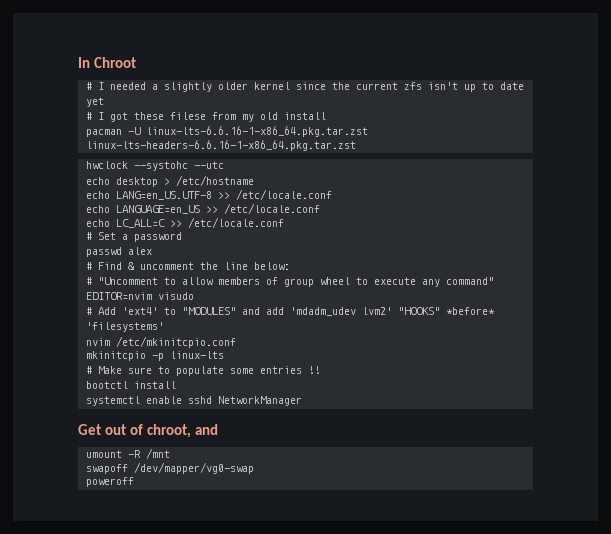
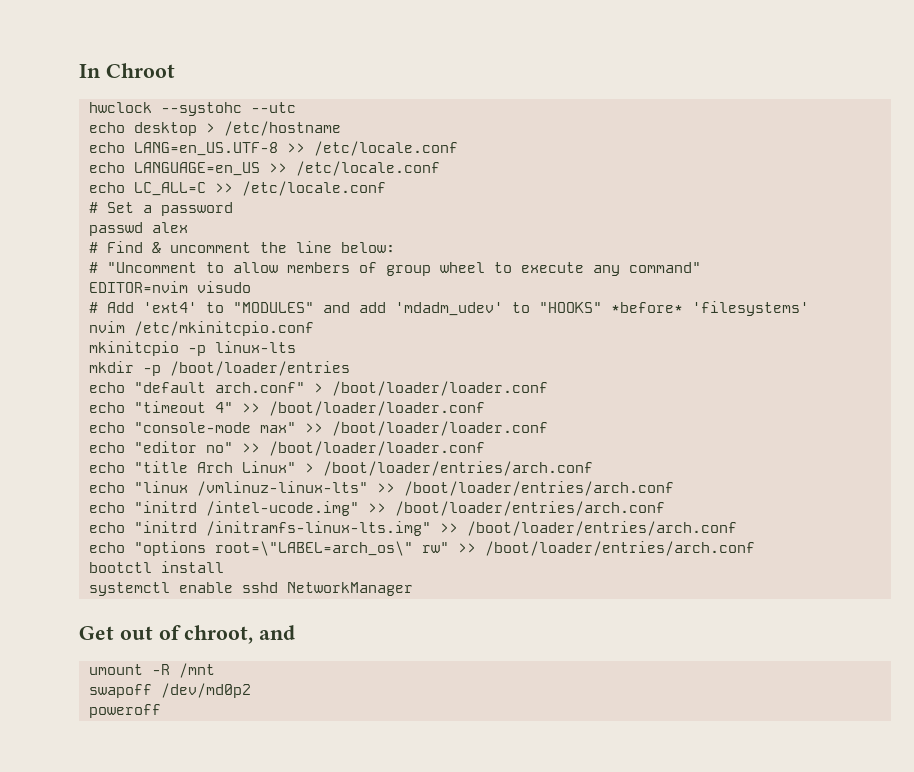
- # I needed a slightly older kernel since the current zfs isn't up to date yet
- # I got these filese from my old install
- pacman -U linux-lts-6.6.16-1-x86_64.pkg.tar.zst linux-lts-headers-6.6.16-1-x86_64.pkg.tar.zst
- # Add 'ext4' to "MODULES" and add 'mdadm_udev lvm2' "HOOKS" *before* 'filesystems'
+ # Add 'ext4' to "MODULES" and add 'mdadm_udev' to "HOOKS" *before* 'filesystems'
- # Make sure to populate some entries !!
+ mkdir -p /boot/loader/entries
+ echo "default arch.conf" > /boot/loader/loader.conf
+ echo "timeout 4" >> /boot/loader/loader.conf
+ echo "console-mode max" >> /boot/loader/loader.conf
+ echo "editor no" >> /boot/loader/loader.conf
+ echo "title Arch Linux" > /boot/loader/entries/arch.conf
+ echo "linux /vmlinuz-linux-lts" >> /boot/loader/entries/arch.conf
+ echo "initrd /intel-ucode.img" >> /boot/loader/entries/arch.conf
+ echo "initrd /initramfs-linux-lts.img" >> /boot/loader/entries/arch.conf
+ echo "options root=\"LABEL=arch_os\" rw" >> /boot/loader/entries/arch.conf
- swapoff /dev/mapper/vg0-swap
+ swapoff /dev/md0p2

